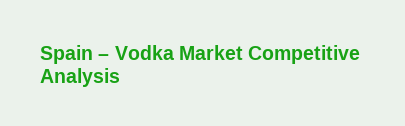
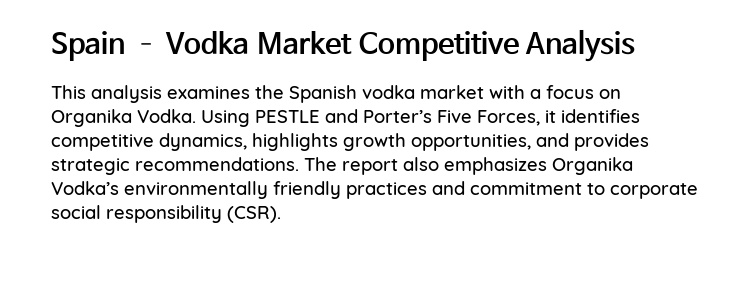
+ This analysis examines the Spanish vodka market with a focus on Organika Vodka. Using PESTLE and Porter’s Five Forces, it identifies competitive dynamics, highlights growth opportunities, and provides strategic recommendations. The report also emphasizes Organika Vodka’s environmentally friendly practices and commitment to corporate social responsibility (CSR).

